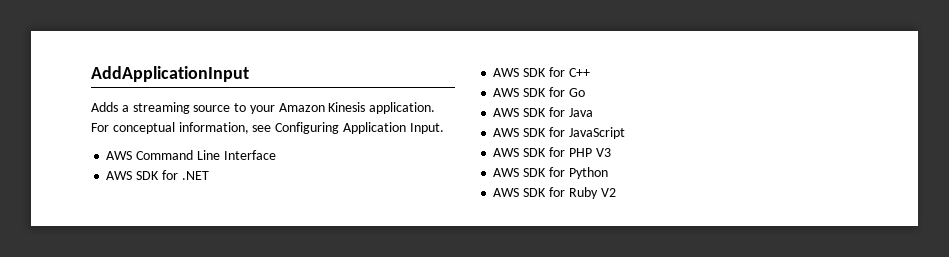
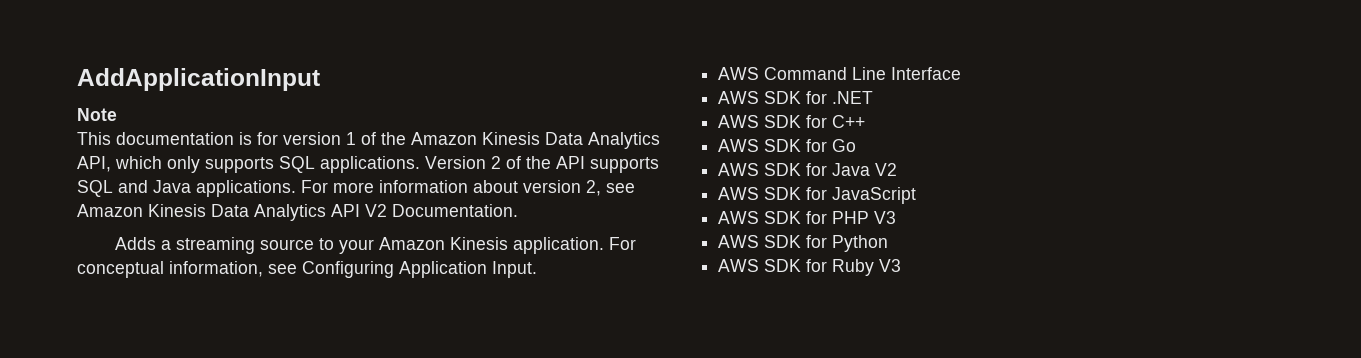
+ Note
+ This documentation is for version 1 of the Amazon Kinesis Data Analytics API, which only supports SQL applications. Version 2 of the API supports SQL and Java applications. For more information about version 2, see Amazon Kinesis Data Analytics API V2 Documentation.
- AWS SDK for Java
+ AWS SDK for Java V2
- AWS SDK for Ruby V2
+ AWS SDK for Ruby V3

